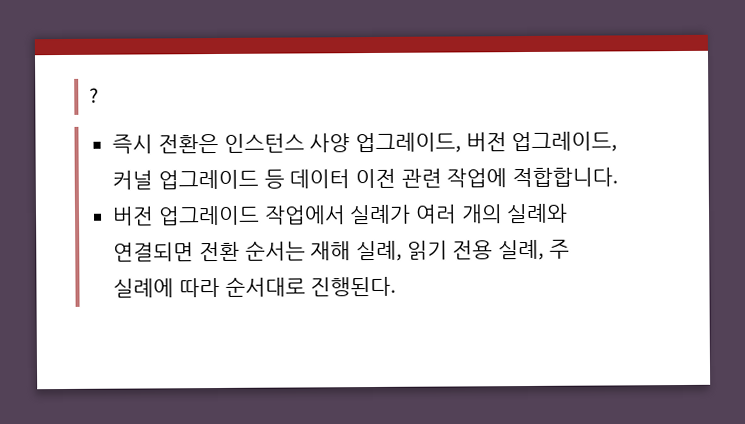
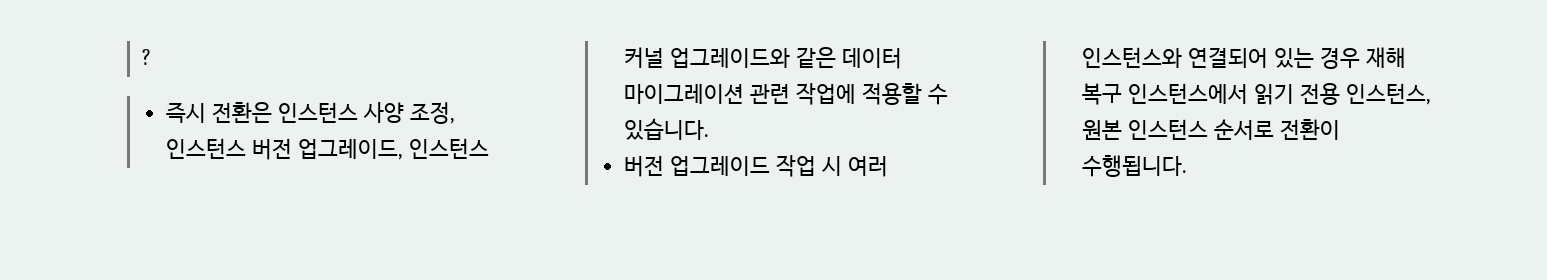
- 즉시 전환은 인스턴스 사양 업그레이드, 버전 업그레이드, 커널 업그레이드 등 데이터 이전 관련 작업에 적합합니다.
- 버전 업그레이드 작업에서 실례가 여러 개의 실례와 연결되면 전환 순서는 재해 실례, 읽기 전용 실례, 주 실례에 따라 순서대로 진행된다.
+ 즉시 전환은 인스턴스 사양 조정, 인스턴스 버전 업그레이드, 인스턴스 커널 업그레이드와 같은 데이터 마이그레이션 관련 작업에 적용할 수 있습니다.
+ 버전 업그레이드 작업 시 여러 인스턴스와 연결되어 있는 경우 재해 복구 인스턴스에서 읽기 전용 인스턴스, 원본 인스턴스 순서로 전환이 수행됩니다.

